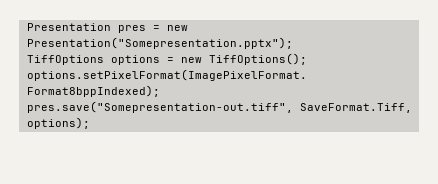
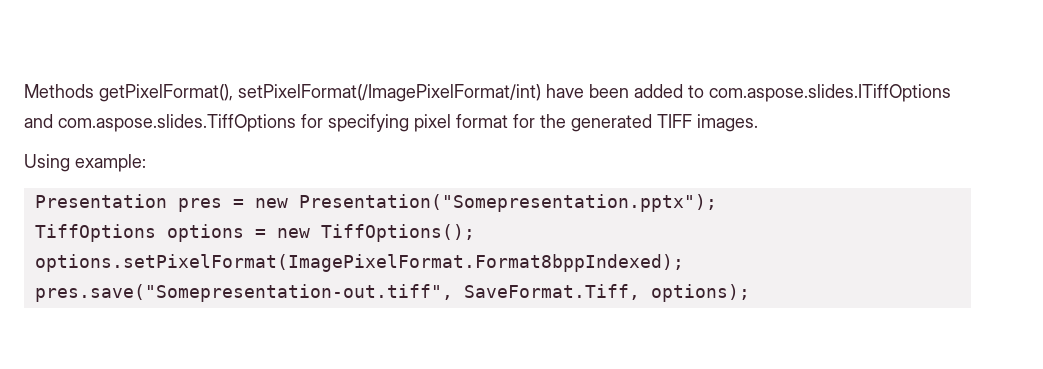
+ Methods getPixelFormat(), setPixelFormat(/ImagePixelFormat/int) have been added to com.aspose.slides.ITiffOptions and com.aspose.slides.TiffOptions for specifying pixel format for the generated TIFF images.
+ Using example:

